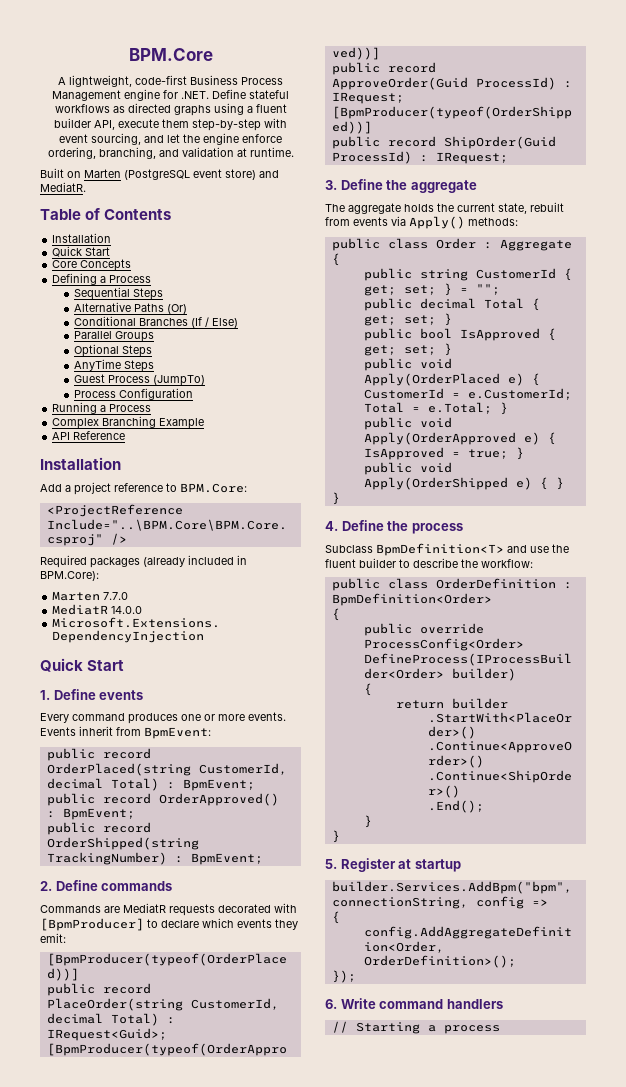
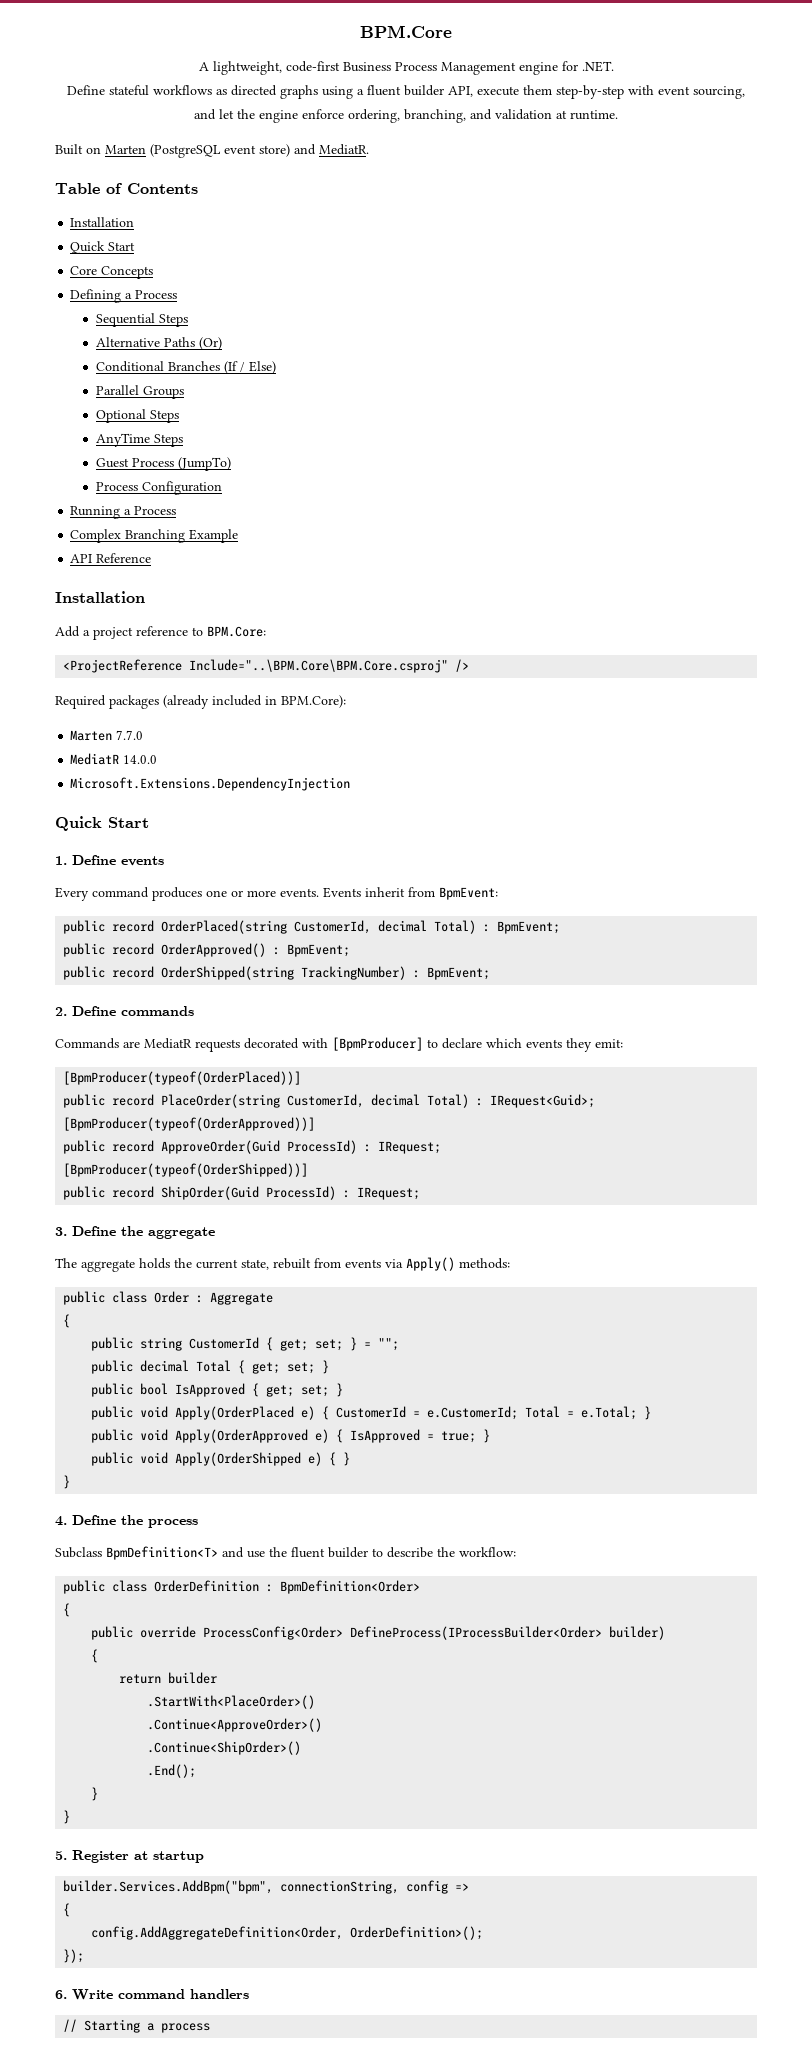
- A lightweight, code-first Business Process Management engine for .NET. Define stateful workflows as directed graphs using a fluent builder API, execute them step-by-step with event sourcing, and let the engine enforce ordering, branching, and validation at runtime.
+ A lightweight, code-first Business Process Management engine for .NET.
+ Define stateful workflows as directed graphs using a fluent builder API, execute them step-by-step with event sourcing, and let the engine enforce ordering, branching, and validation at runtime.

